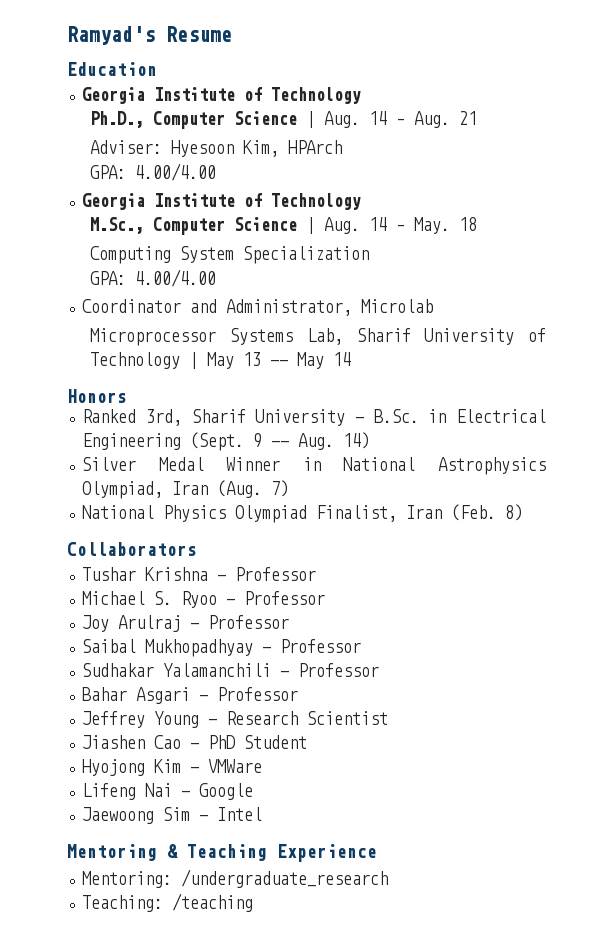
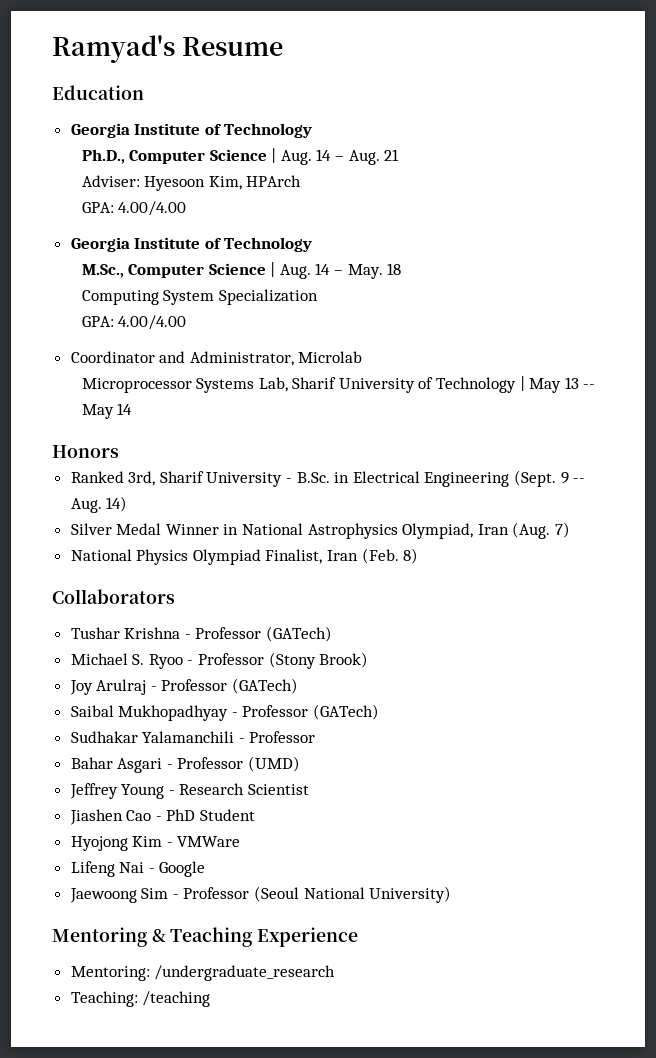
- Tushar Krishna - Professor
+ Tushar Krishna - Professor (GATech)
- Michael S. Ryoo - Professor
+ Michael S. Ryoo - Professor (Stony Brook)
- Joy Arulraj - Professor
+ Joy Arulraj - Professor (GATech)
- Saibal Mukhopadhyay - Professor
+ Saibal Mukhopadhyay - Professor (GATech)
- Bahar Asgari - Professor
+ Bahar Asgari - Professor (UMD)
- Jaewoong Sim - Intel
+ Jaewoong Sim - Professor (Seoul National University)

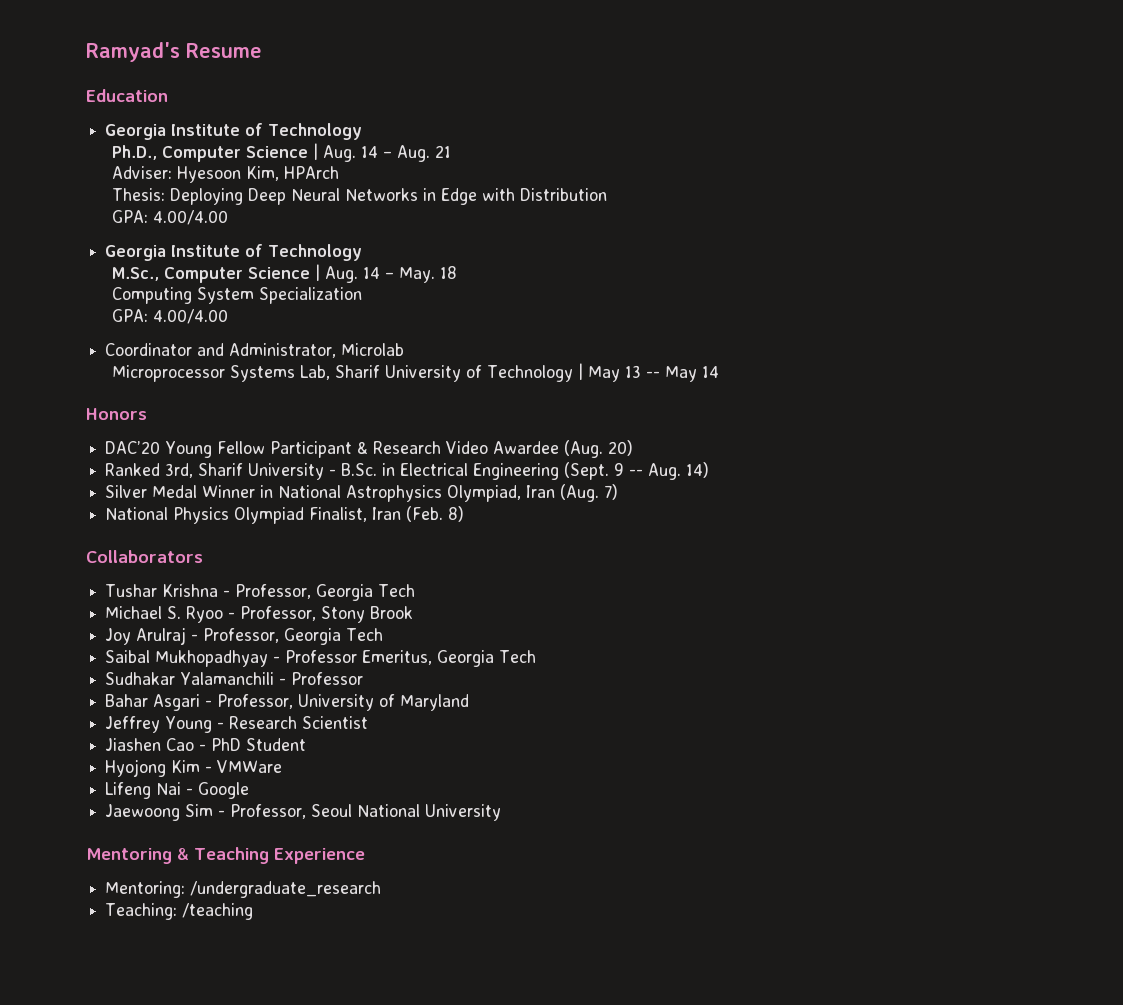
+ Thesis: Deploying Deep Neural Networks in Edge with Distribution
+ DAC’20 Young Fellow Participant & Research Video Awardee (Aug. 20)
- Tushar Krishna - Professor (GATech)
+ Tushar Krishna - Professor, Georgia Tech
- Michael S. Ryoo - Professor (Stony Brook)
+ Michael S. Ryoo - Professor, Stony Brook
- Joy Arulraj - Professor (GATech)
+ Joy Arulraj - Professor, Georgia Tech
- Saibal Mukhopadhyay - Professor (GATech)
+ Saibal Mukhopadhyay - Professor Emeritus, Georgia Tech
- Bahar Asgari - Professor (UMD)
+ Bahar Asgari - Professor, University of Maryland
- Jaewoong Sim - Professor (Seoul National University)
+ Jaewoong Sim - Professor, Seoul National University

